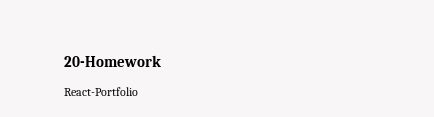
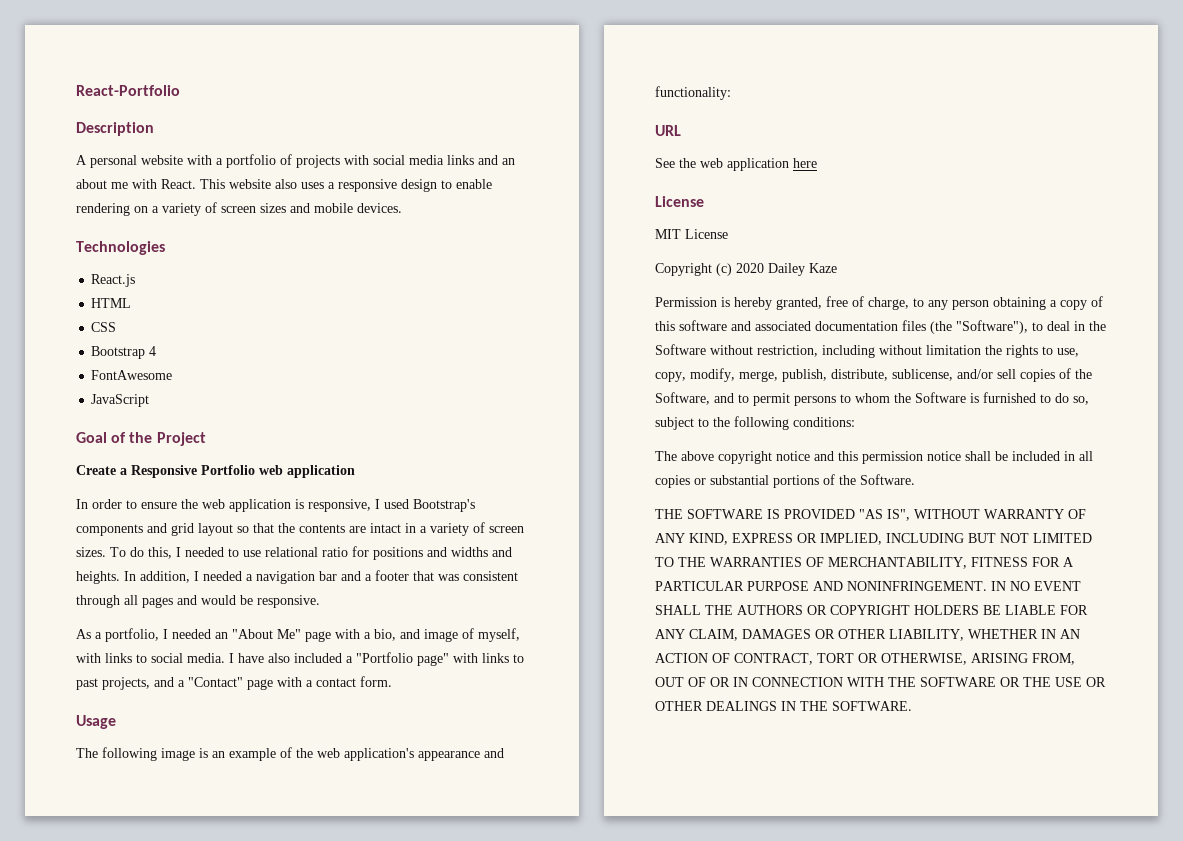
- 20-Homework
  React-Portfolio
+ Description
+ A personal website with a portfolio of projects with social media links and an about me with React. This website also uses a responsive design to enable rendering on a variety of screen sizes and mobile devices.
+ Technologies
+ React.js
+ HTML
+ CSS
+ Bootstrap 4
+ FontAwesome
+ JavaScript
+ Goal of the Project
+ Create a Responsive Portfolio web application
+ In order to ensure the web application is responsive, I used Bootstrap's components and grid layout so that the contents are intact in a variety of screen sizes. To do this, I needed to use relational ratio for positions and widths and heights. In addition, I needed a navigation bar and a footer that was consistent through all pages and would be responsive.
+ As a portfolio, I needed an "About Me" page with a bio, and image of myself, with links to social media. I have also included a "Portfolio page" with links to past projects, and a "Contact" page with a contact form.
+ Usage
+ The following image is an example of the web application's appearance and functionality:
+ URL
+ See the web application here
+ License
+ MIT License
+ Copyright (c) 2020 Dailey Kaze
+ Permission is hereby granted, free of charge, to any person obtaining a copy of this software and associated documentation files (the "Software"), to deal in the Software without restriction, including without limitation the rights to use, copy, modify, merge, publish, distribute, sublicense, and/or sell copies of the Software, and to permit persons to whom the Software is furnished to do so, subject to the following conditions:
+ The above copyright notice and this permission notice shall be included in all copies or substantial portions of the Software.
+ THE SOFTWARE IS PROVIDED "AS IS", WITHOUT WARRANTY OF ANY KIND, EXPRESS OR IMPLIED, INCLUDING BUT NOT LIMITED TO THE WARRANTIES OF MERCHANTABILITY, FITNESS FOR A PARTICULAR PURPOSE AND NONINFRINGEMENT. IN NO EVENT SHALL THE AUTHORS OR COPYRIGHT HOLDERS BE LIABLE FOR ANY CLAIM, DAMAGES OR OTHER LIABILITY, WHETHER IN AN ACTION OF CONTRACT, TORT OR OTHERWISE, ARISING FROM, OUT OF OR IN CONNECTION WITH THE SOFTWARE OR THE USE OR OTHER DEALINGS IN THE SOFTWARE.

